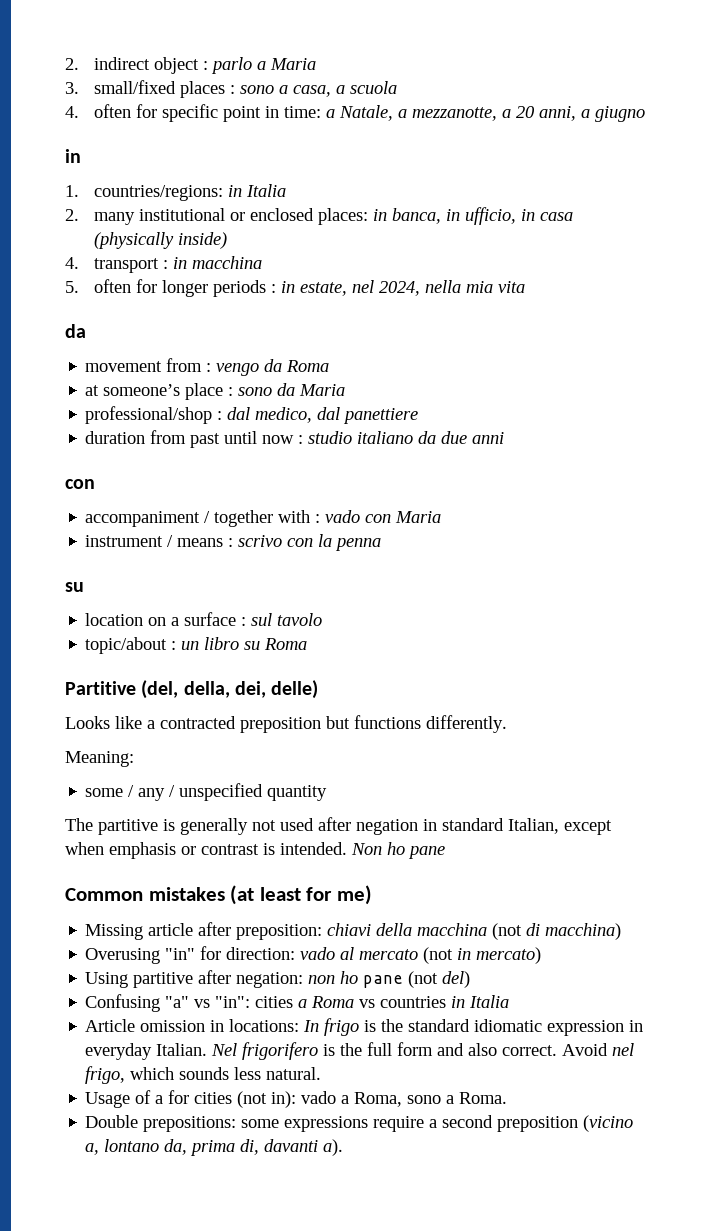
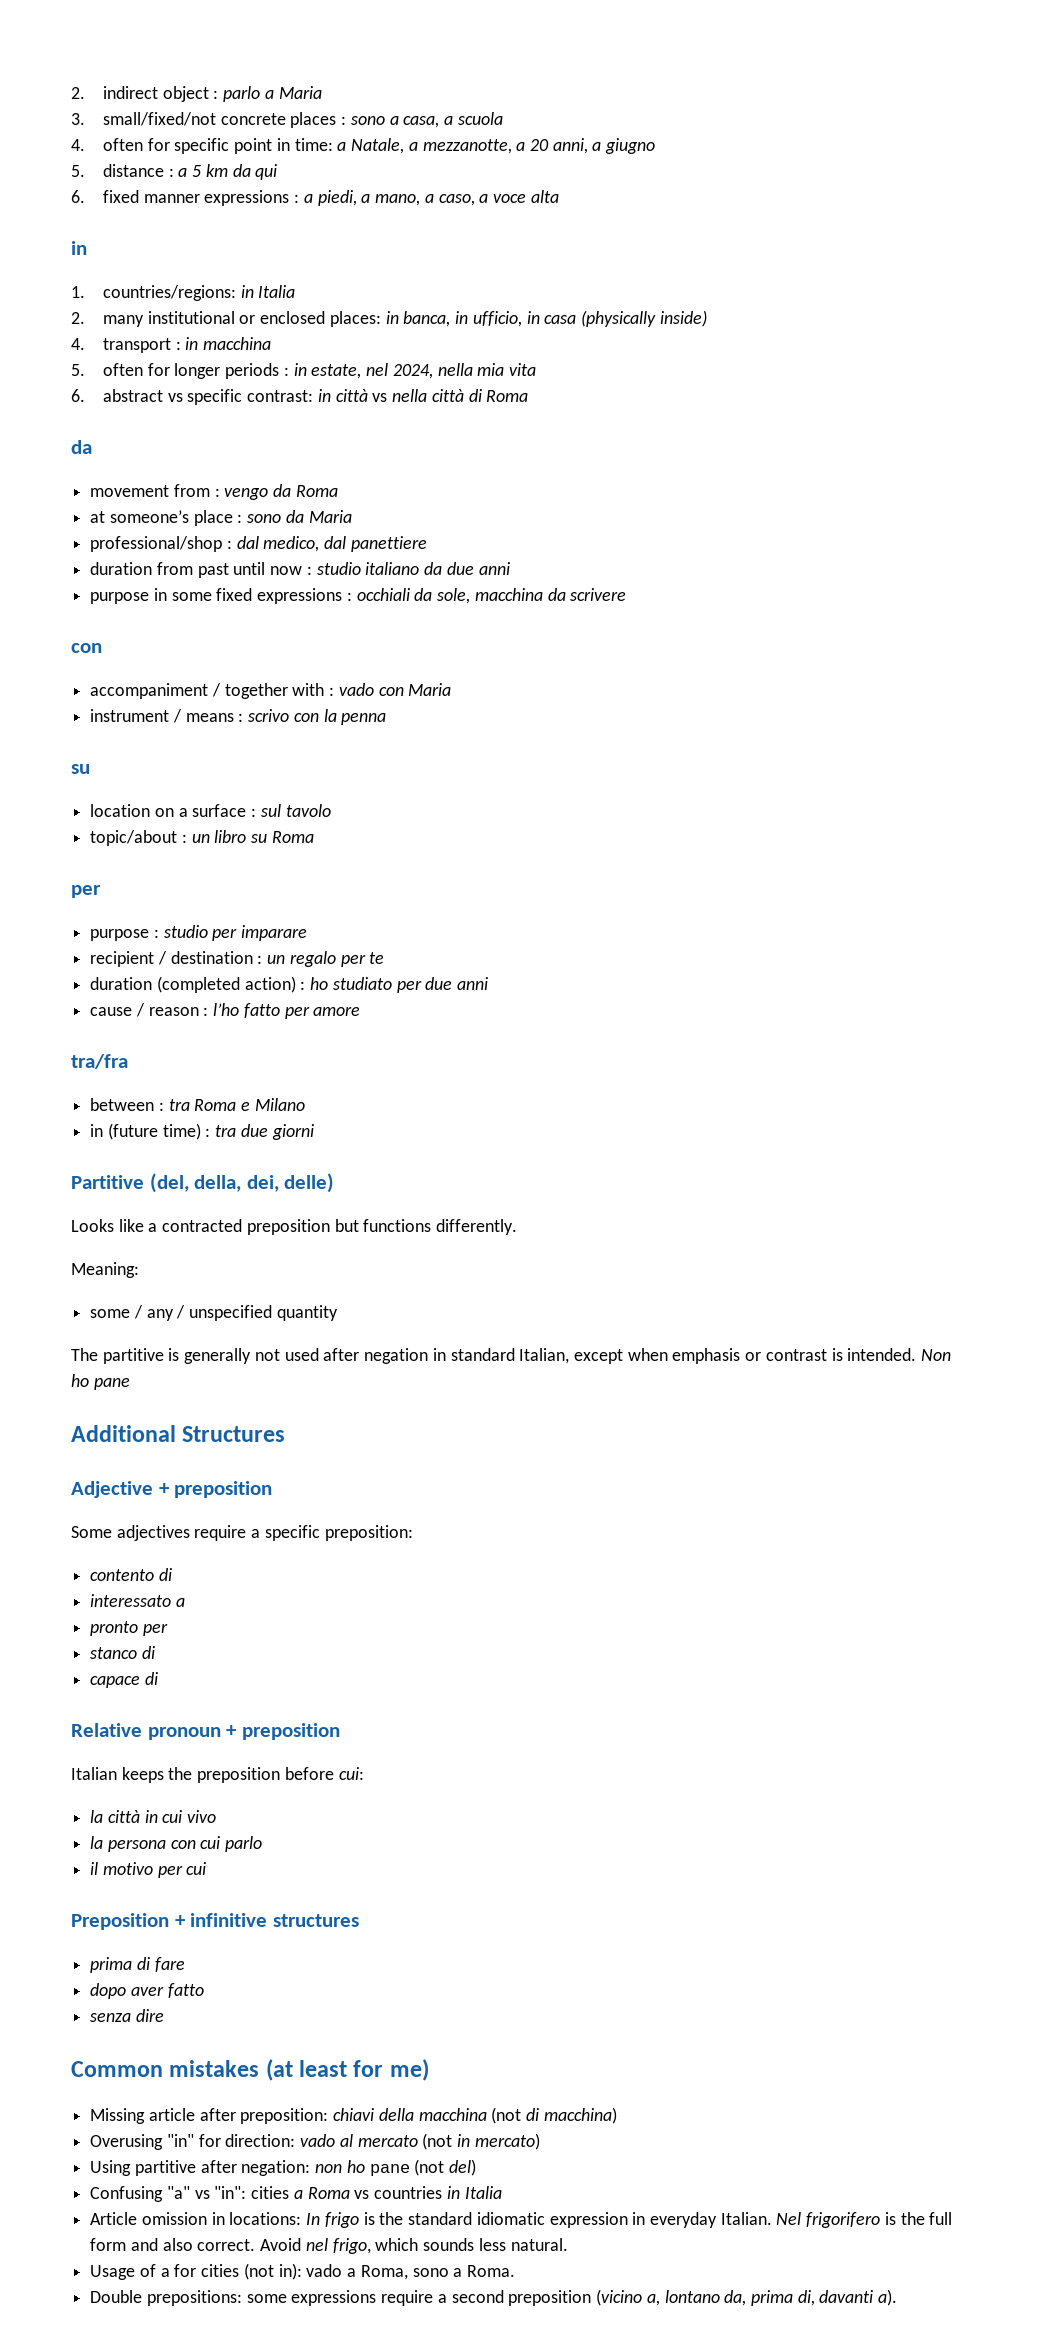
- 3. small/fixed places : sono a casa, a scuola
+ 3. small/fixed/not concrete places : sono a casa, a scuola
+ 5. distance : a 5 km da qui
+ 6. fixed manner expressions : a piedi, a mano, a caso, a voce alta
+ 6. abstract vs specific contrast: in città vs nella città di Roma
+ purpose in some fixed expressions : occhiali da sole, macchina da scrivere
  topic/about : un libro su Roma
+ per
+ purpose : studio per imparare
+ recipient / destination : un regalo per te
+ duration (completed action) : ho studiato per due anni
+ cause / reason : l’ho fatto per amore
+ tra/fra
+ between : tra Roma e Milano
+ in (future time) : tra due giorni
+ Additional Structures
+ Adjective + preposition
+ Some adjectives require a specific preposition:
+ contento di
+ interessato a
+ pronto per
+ stanco di
+ capace di
+ Relative pronoun + preposition
+ Italian keeps the preposition before cui:
+ la città in cui vivo
+ la persona con cui parlo
+ il motivo per cui
+ Preposition + infinitive structures
+ prima di fare
+ dopo aver fatto
+ senza dire

